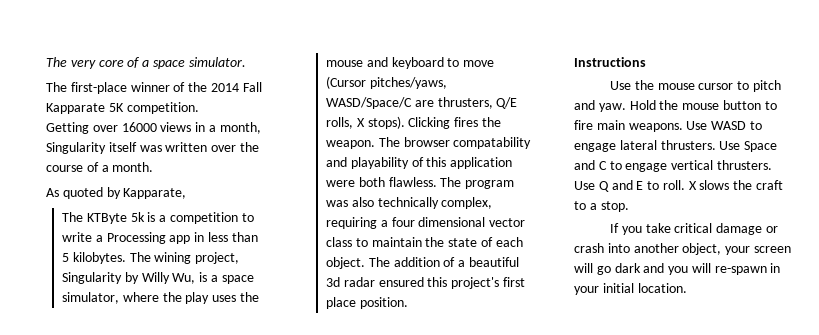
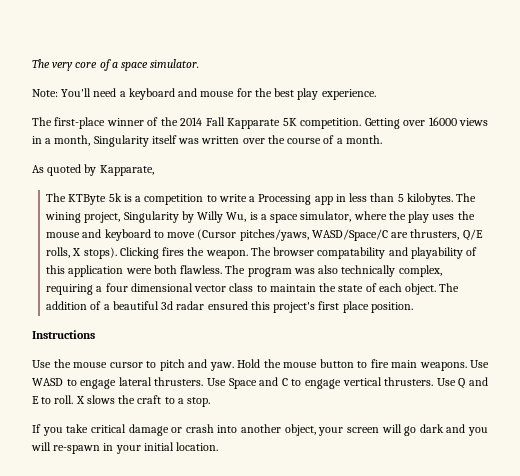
+ Note: You'll need a keyboard and mouse for the best play experience.
- The first-place winner of the 2014 Fall Kapparate 5K competition.
- Getting over 16000 views in a month, Singularity itself was written over the course of a month.
+ The first-place winner of the 2014 Fall Kapparate 5K competition. Getting over 16000 views in a month, Singularity itself was written over the course of a month.

